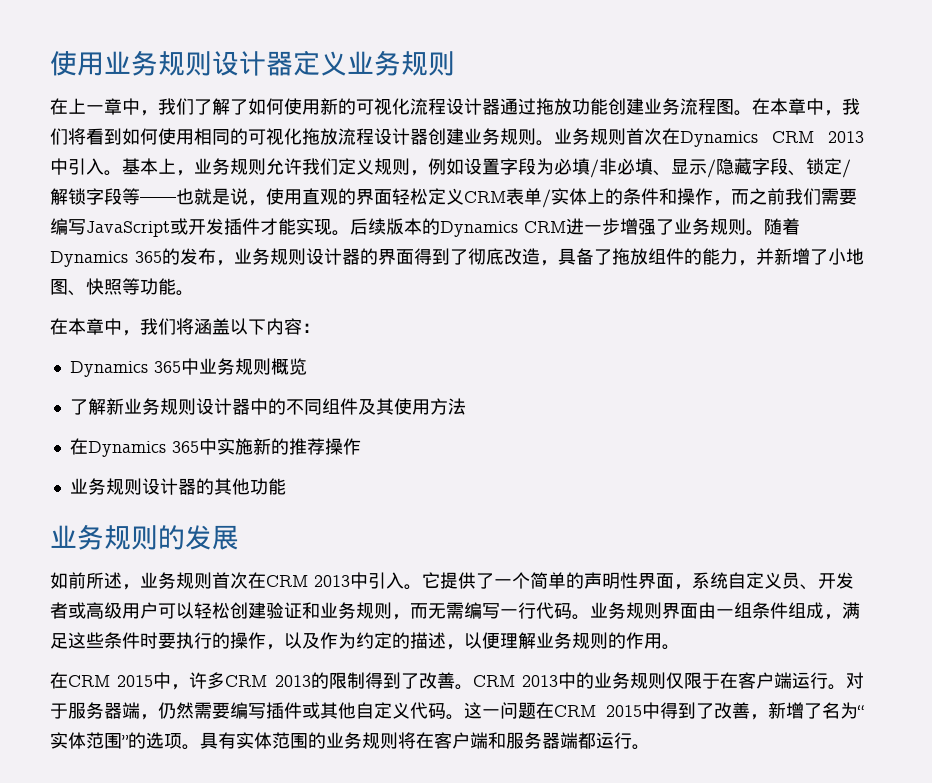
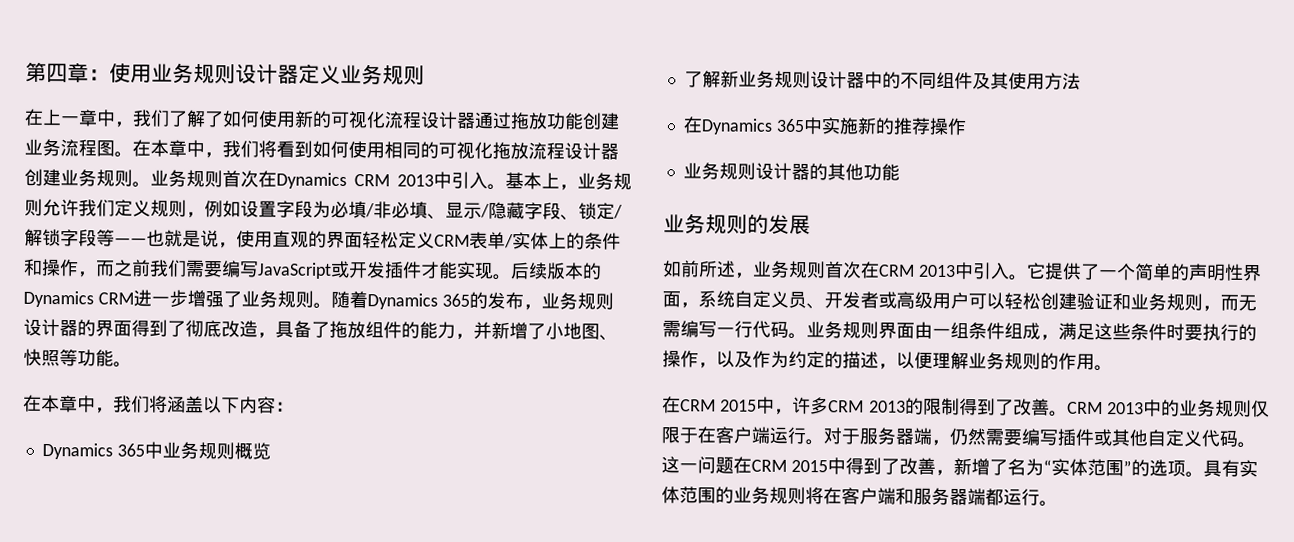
- 使用业务规则设计器定义业务规则
+ 第四章：使用业务规则设计器定义业务规则

